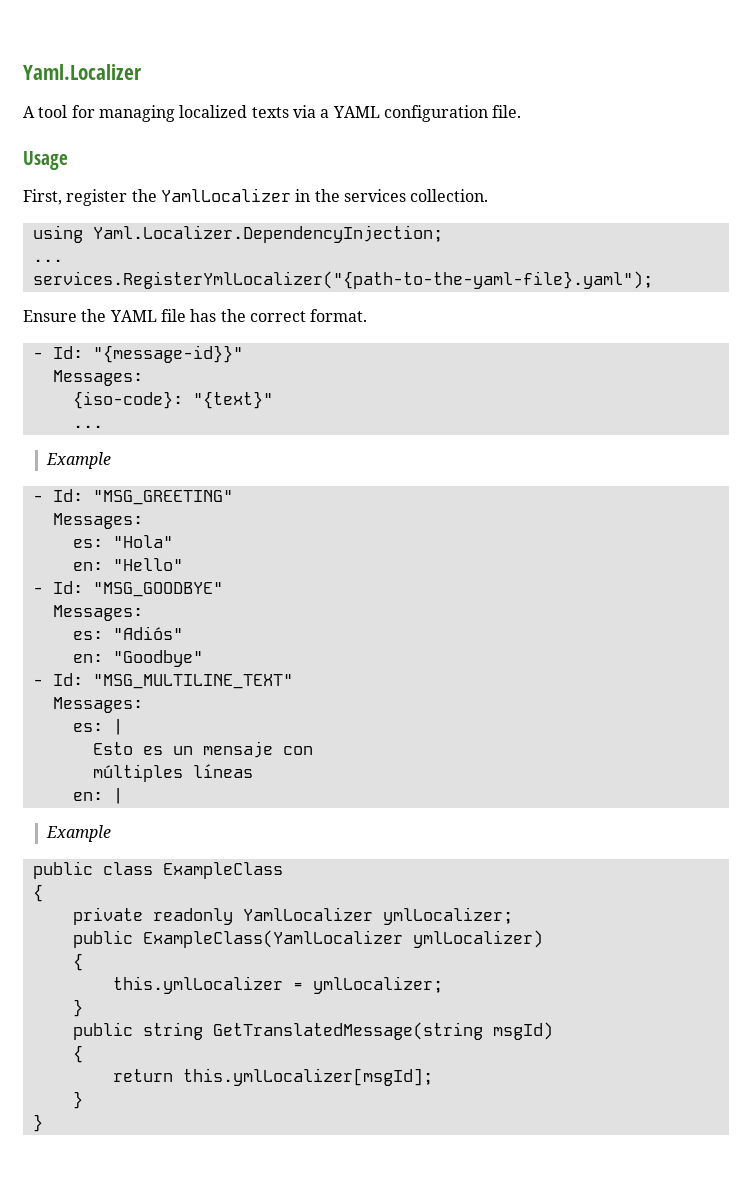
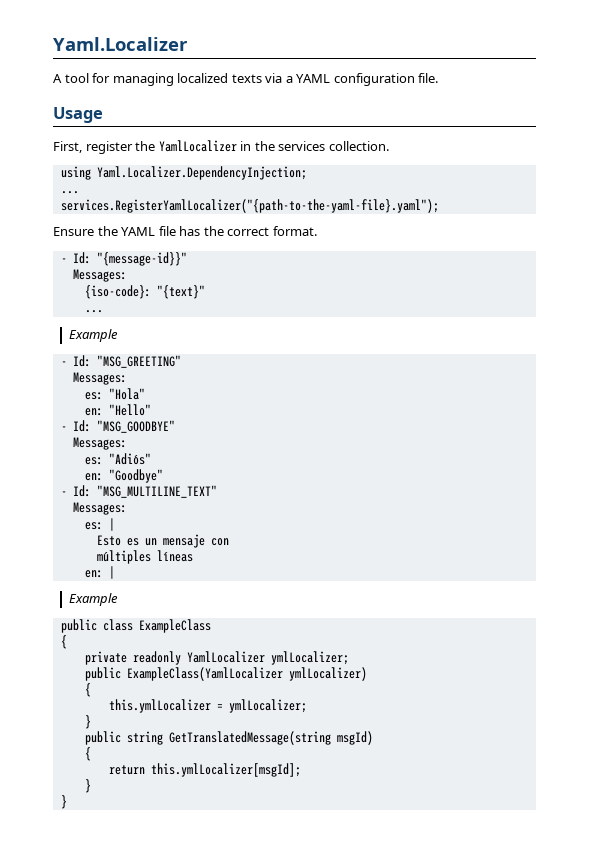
- services.RegisterYmlLocalizer("{path-to-the-yaml-file}.yaml");
+ services.RegisterYamlLocalizer("{path-to-the-yaml-file}.yaml");

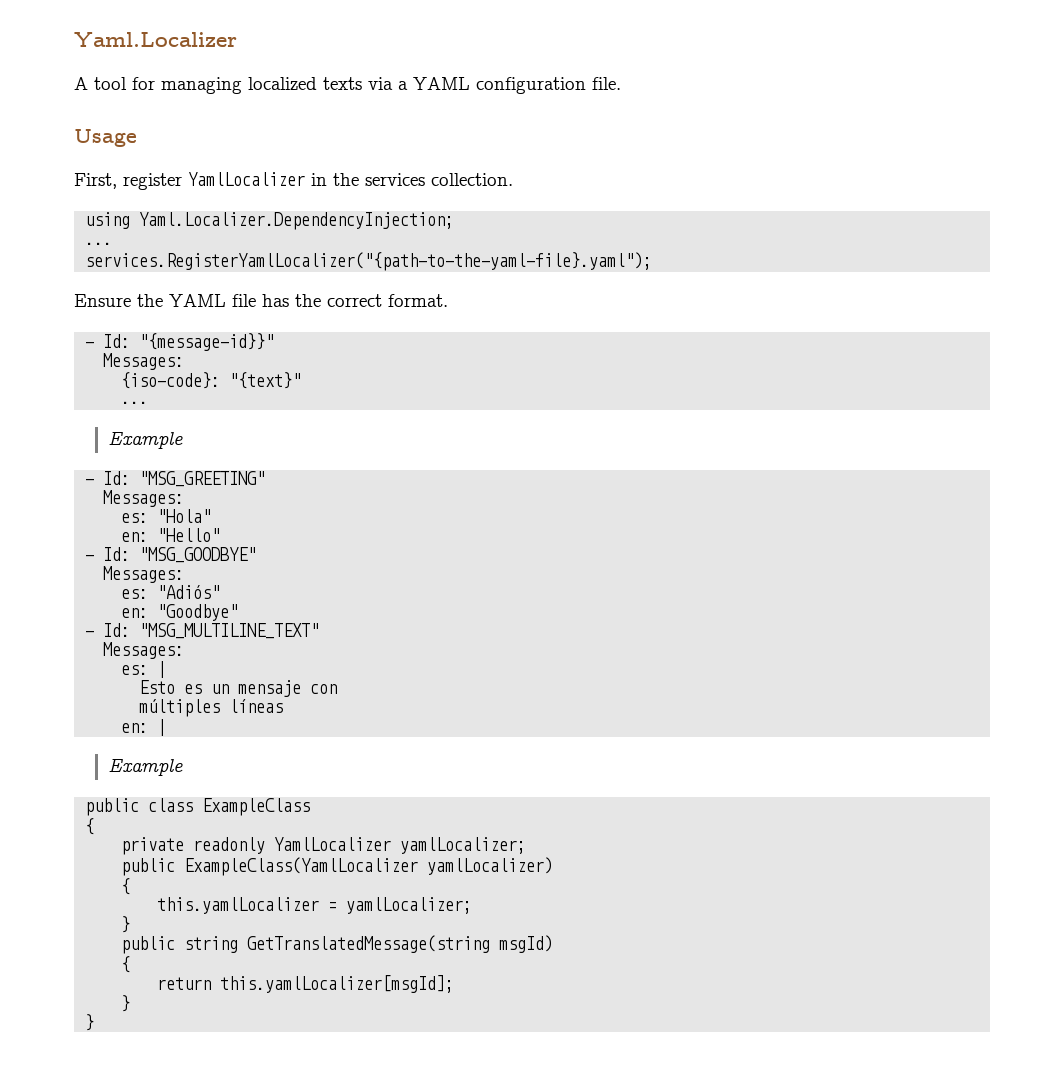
- First, register the YamlLocalizer in the services collection.
+ First, register YamlLocalizer in the services collection.
- private readonly YamlLocalizer ymlLocalizer;
+ private readonly YamlLocalizer yamlLocalizer;
- public ExampleClass(YamlLocalizer ymlLocalizer)
+ public ExampleClass(YamlLocalizer yamlLocalizer)
  {
- this.ymlLocalizer = ymlLocalizer;
+ this.yamlLocalizer = yamlLocalizer;
- return this.ymlLocalizer[msgId];
+ return this.yamlLocalizer[msgId];

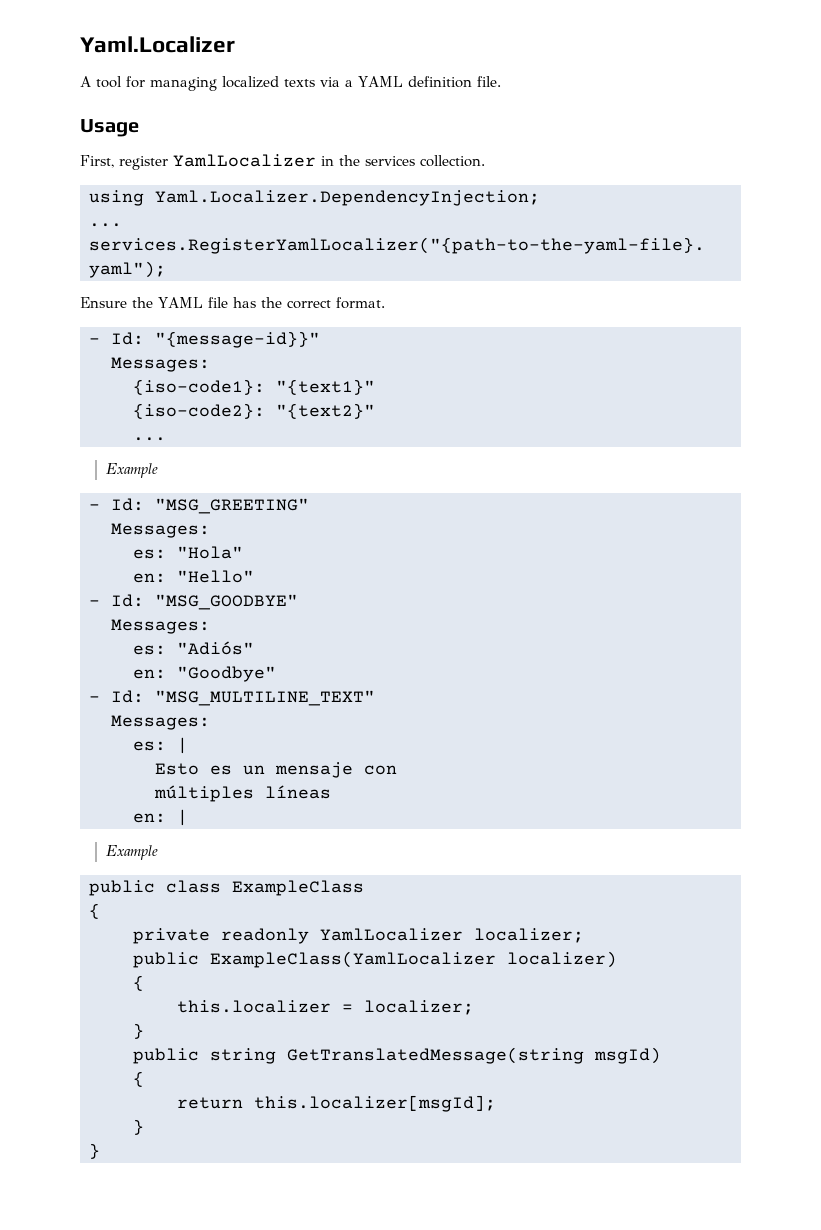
- A tool for managing localized texts via a YAML configuration file.
+ A tool for managing localized texts via a YAML definition file.
- {iso-code}: "{text}"
+ {iso-code1}: "{text1}"
+ {iso-code2}: "{text2}"
- private readonly YamlLocalizer yamlLocalizer;
+ private readonly YamlLocalizer localizer;
- public ExampleClass(YamlLocalizer yamlLocalizer)
+ public ExampleClass(YamlLocalizer localizer)
  {
- this.yamlLocalizer = yamlLocalizer;
+ this.localizer = localizer;
- return this.yamlLocalizer[msgId];
+ return this.localizer[msgId];

